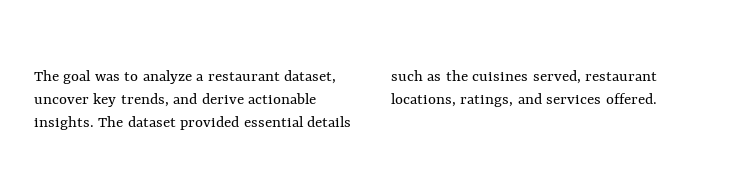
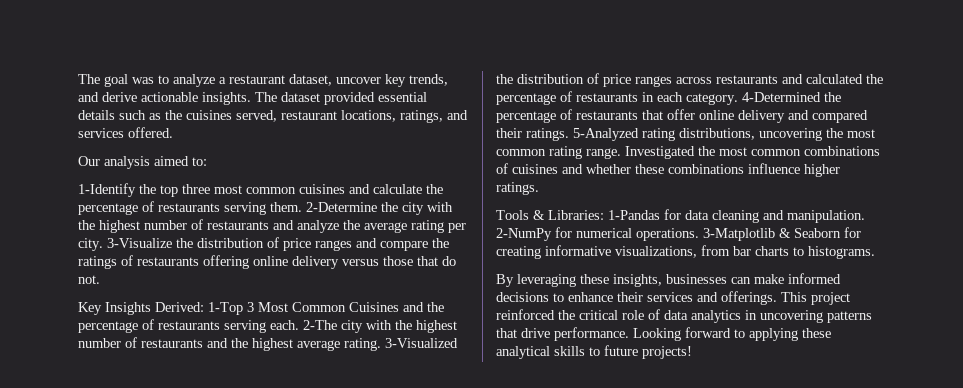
+ Our analysis aimed to:
+ 1-Identify the top three most common cuisines and calculate the percentage of restaurants serving them. 2-Determine the city with the highest number of restaurants and analyze the average rating per city. 3-Visualize the distribution of price ranges and compare the ratings of restaurants offering online delivery versus those that do not.
+ Key Insights Derived: 1-Top 3 Most Common Cuisines and the percentage of restaurants serving each. 2-The city with the highest number of restaurants and the highest average rating. 3-Visualized the distribution of price ranges across restaurants and calculated the percentage of restaurants in each category. 4-Determined the percentage of restaurants that offer online delivery and compared their ratings. 5-Analyzed rating distributions, uncovering the most common rating range. Investigated the most common combinations of cuisines and whether these combinations influence higher ratings.
+ Tools & Libraries: 1-Pandas for data cleaning and manipulation. 2-NumPy for numerical operations. 3-Matplotlib & Seaborn for creating informative visualizations, from bar charts to histograms.
+ By leveraging these insights, businesses can make informed decisions to enhance their services and offerings. This project reinforced the critical role of data analytics in uncovering patterns that drive performance. Looking forward to applying these analytical skills to future projects!

